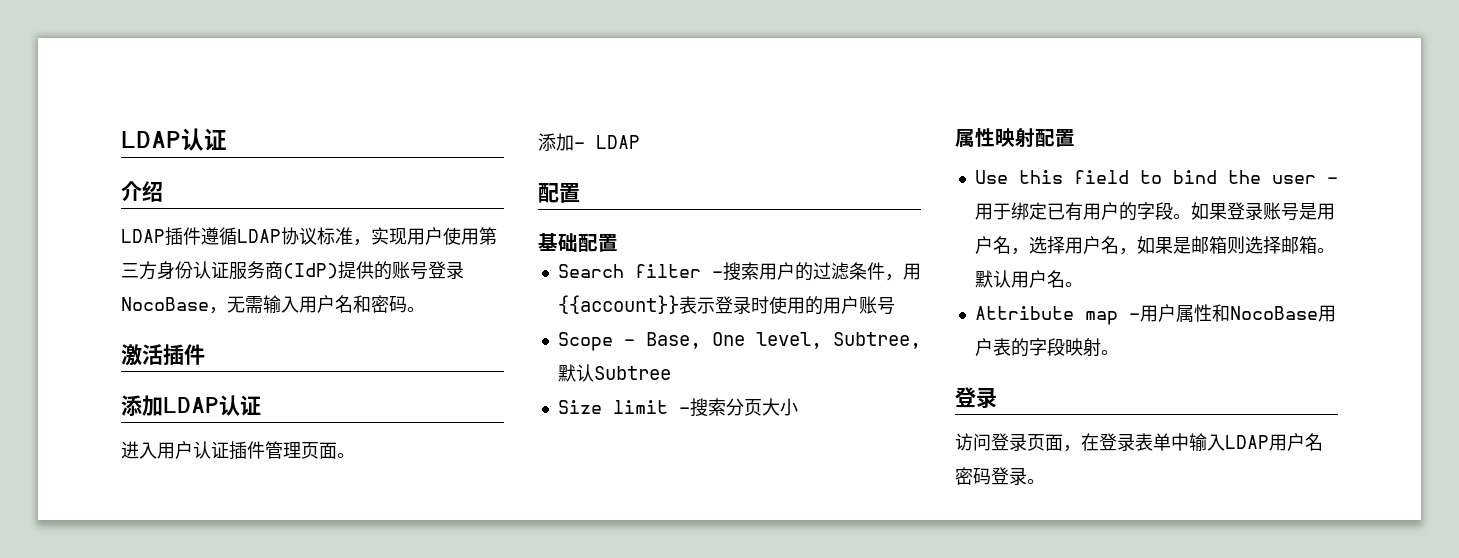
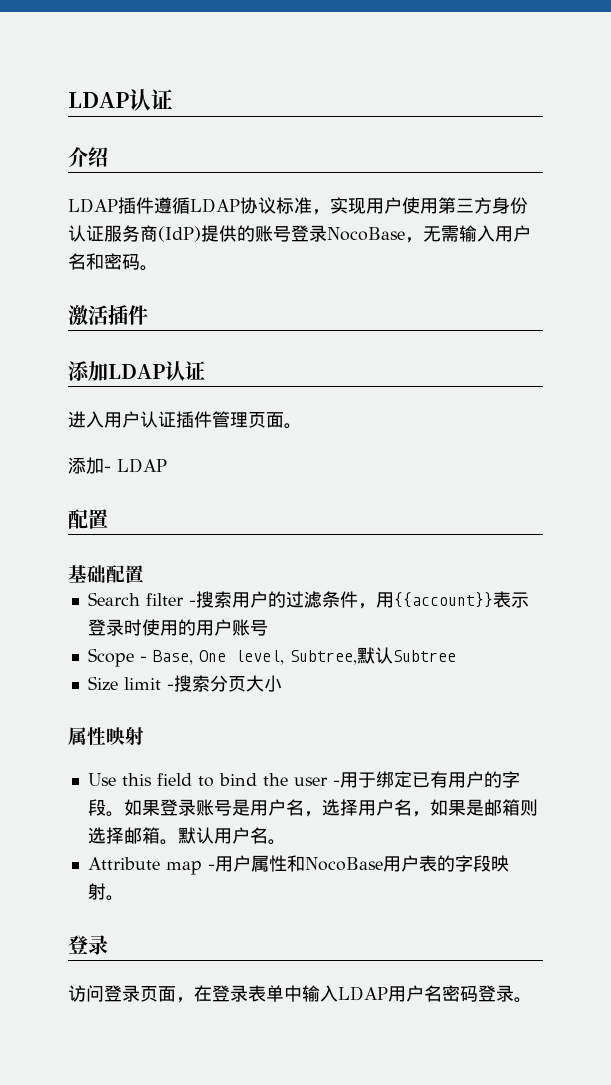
- 属性映射配置
+ 属性映射

